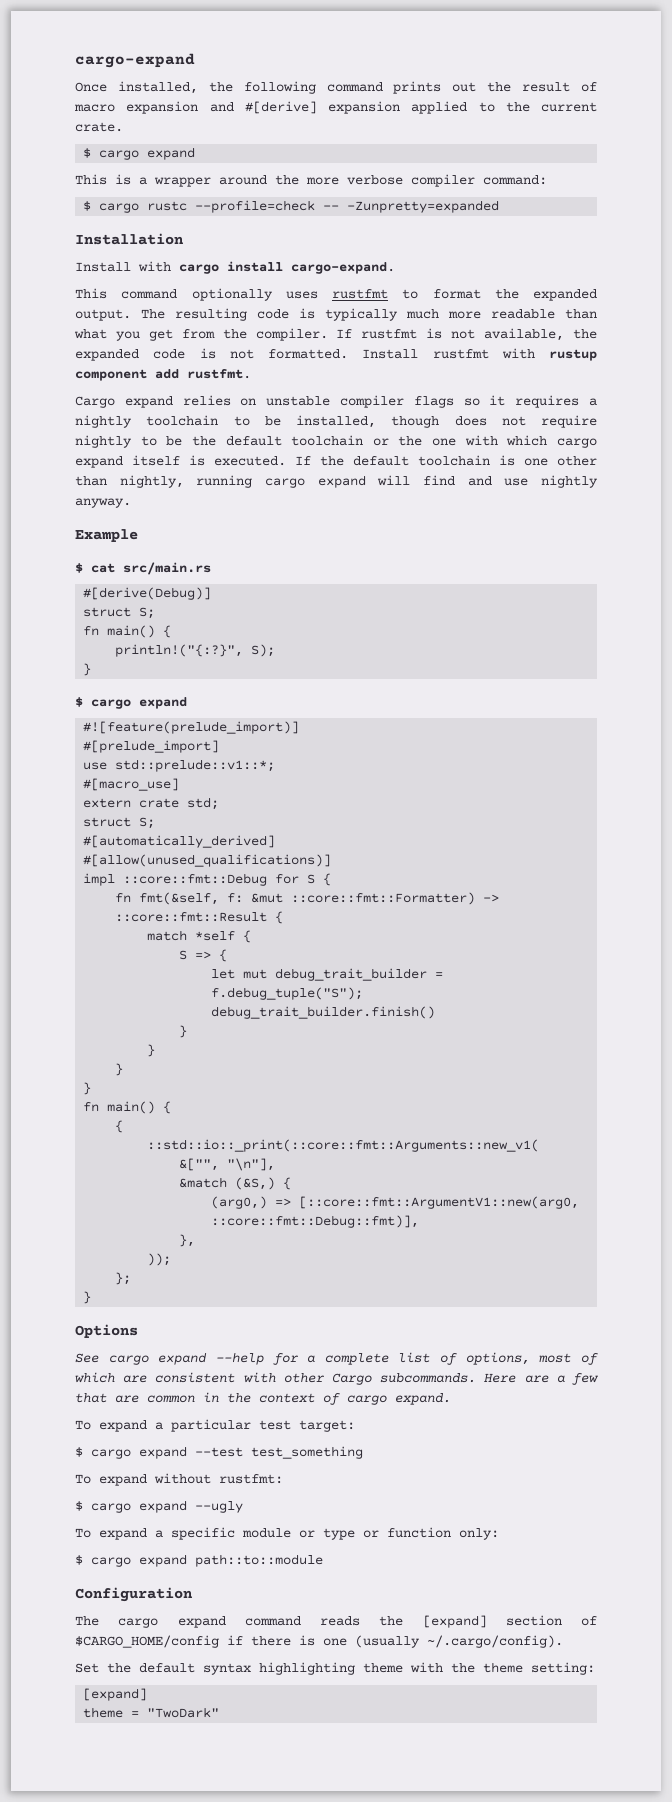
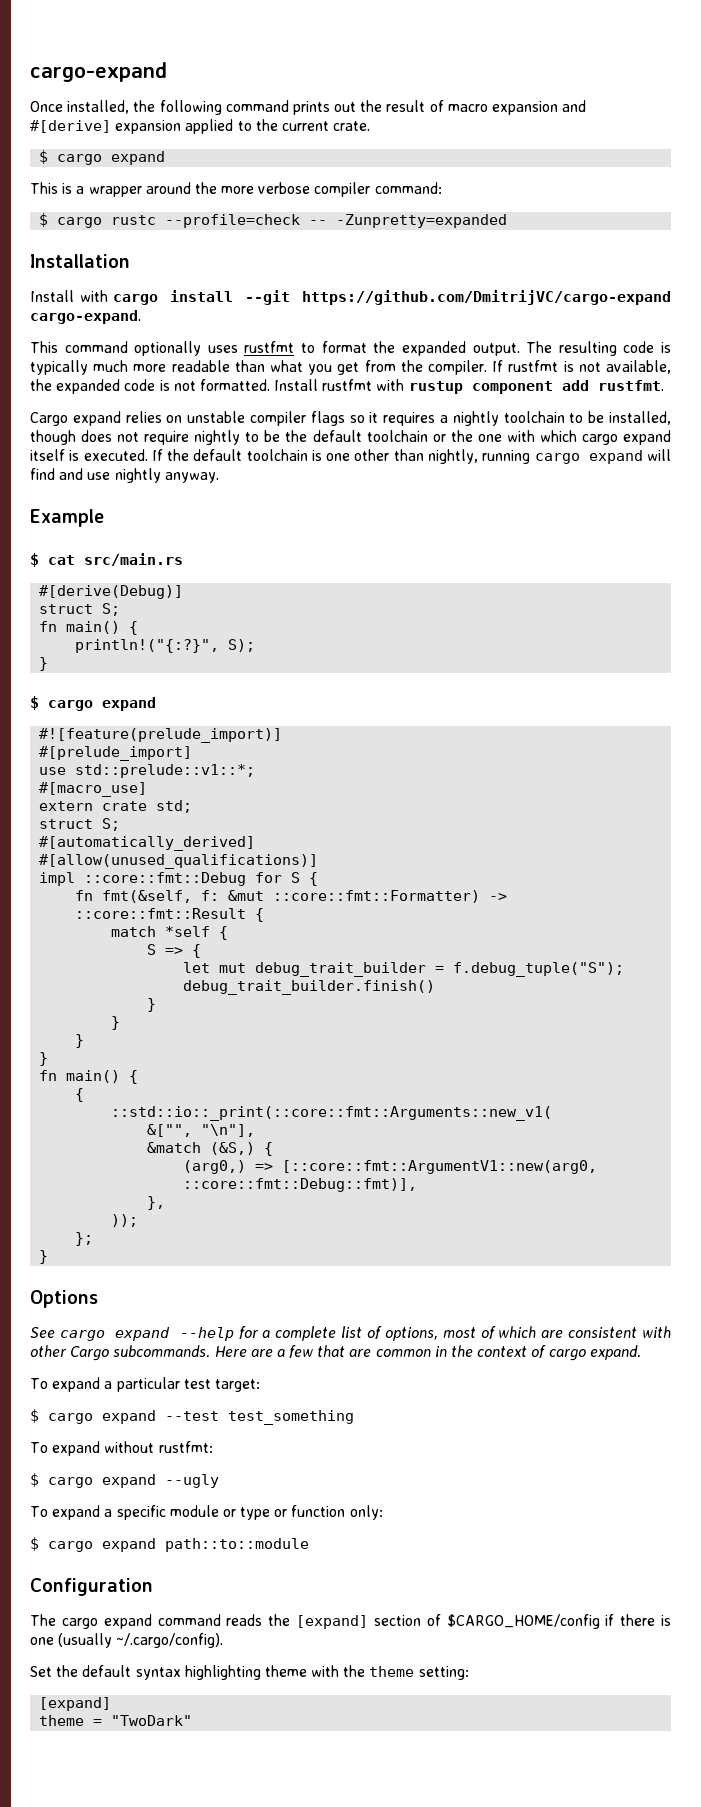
- Install with cargo install cargo-expand.
+ Install with cargo install --git https://github.com/DmitrijVC/cargo-expand cargo-expand.

